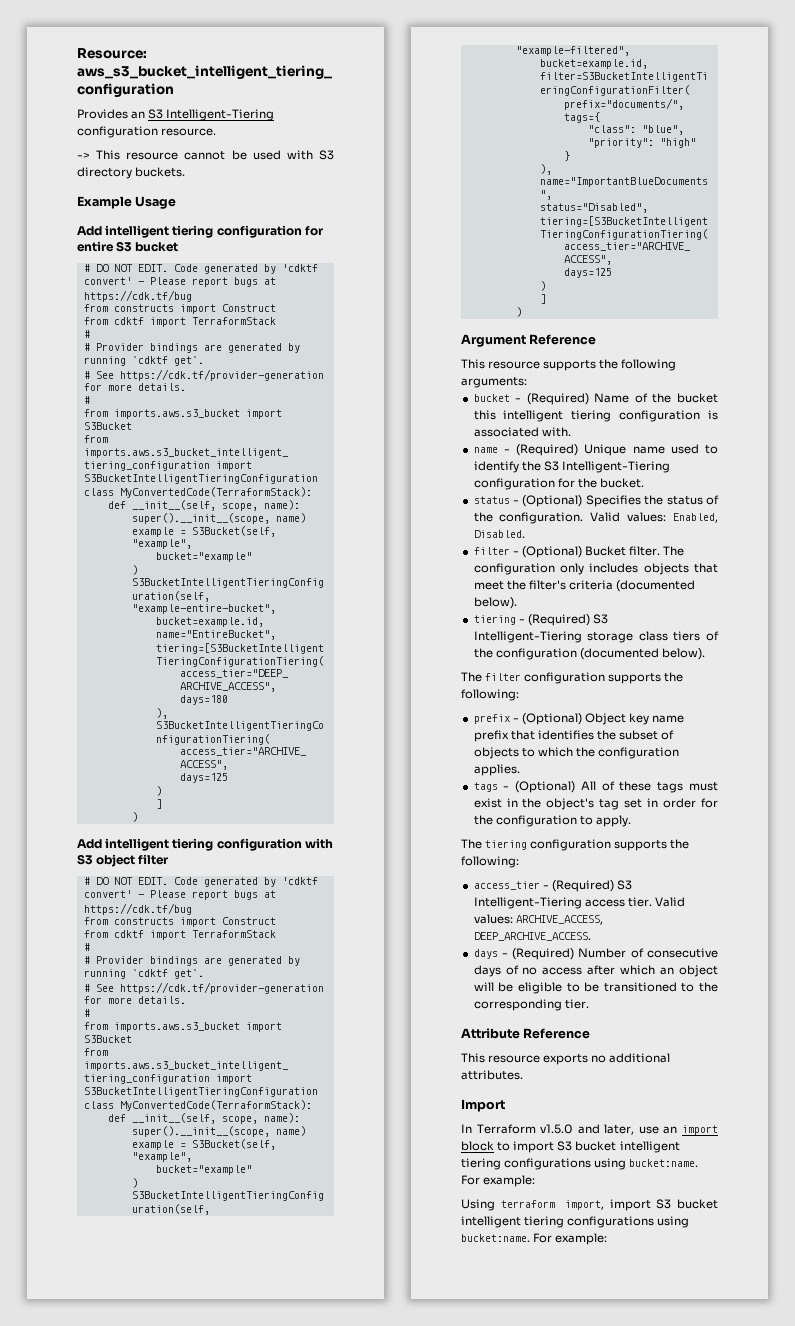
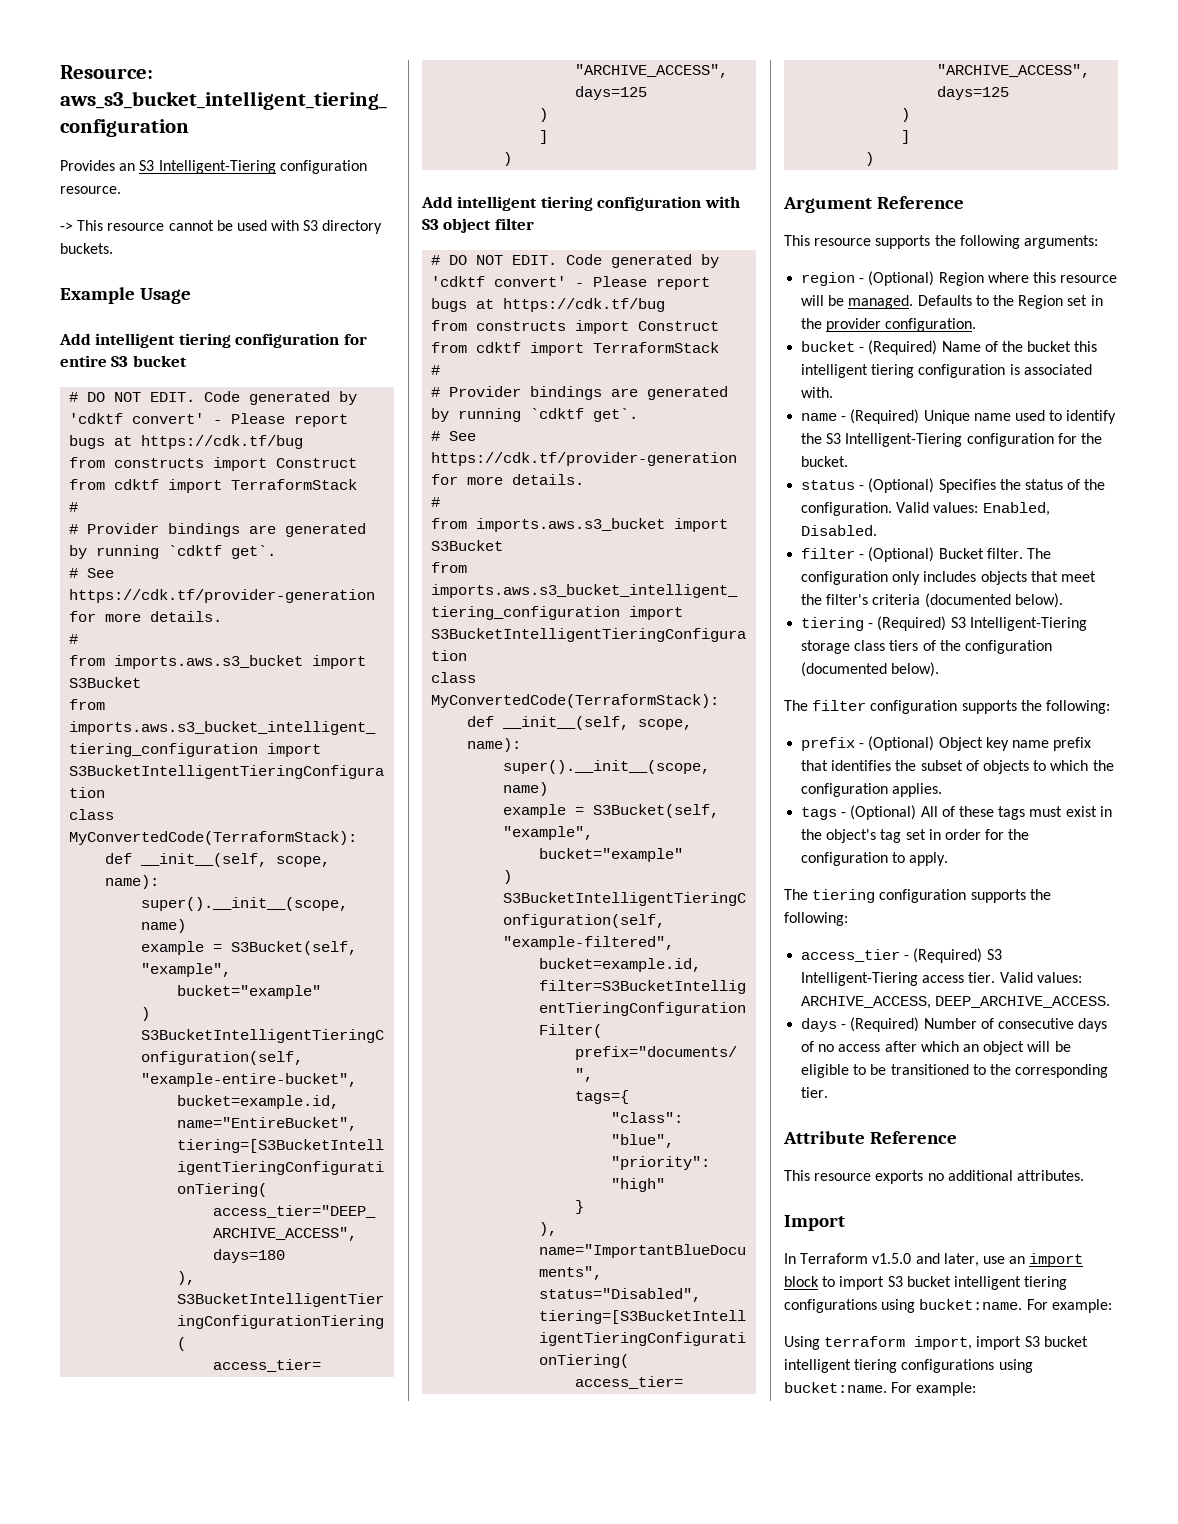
+ region - (Optional) Region where this resource will be managed. Defaults to the Region set in the provider configuration.

